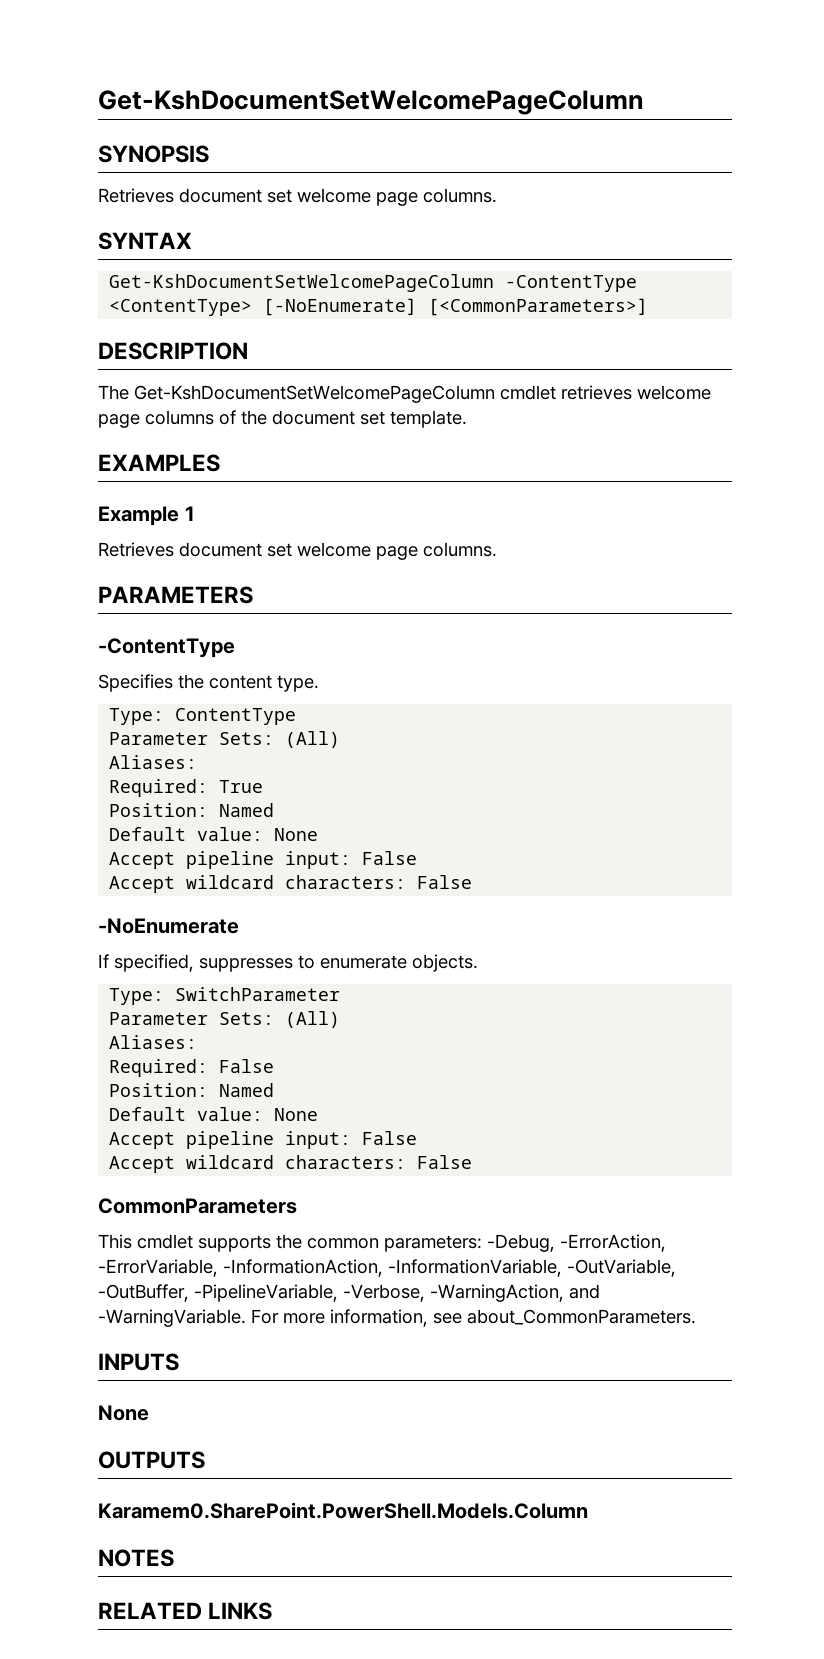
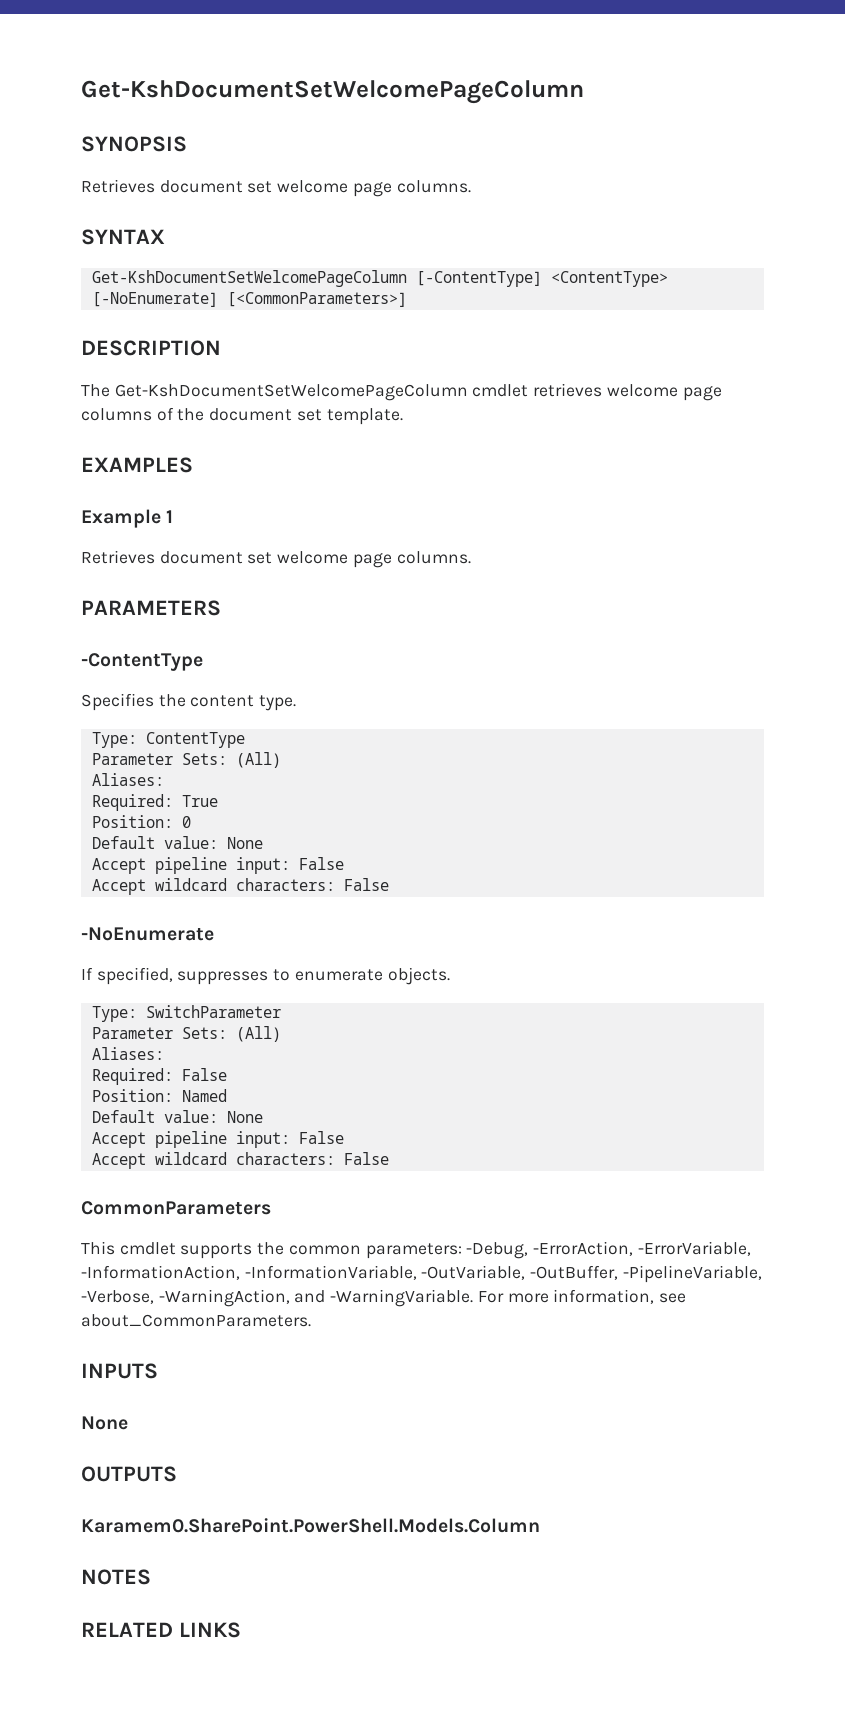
- Get-KshDocumentSetWelcomePageColumn -ContentType <ContentType> [-NoEnumerate] [<CommonParameters>]
+ Get-KshDocumentSetWelcomePageColumn [-ContentType] <ContentType> [-NoEnumerate] [<CommonParameters>]
  Required: True
- Position: Named
+ Position: 0

